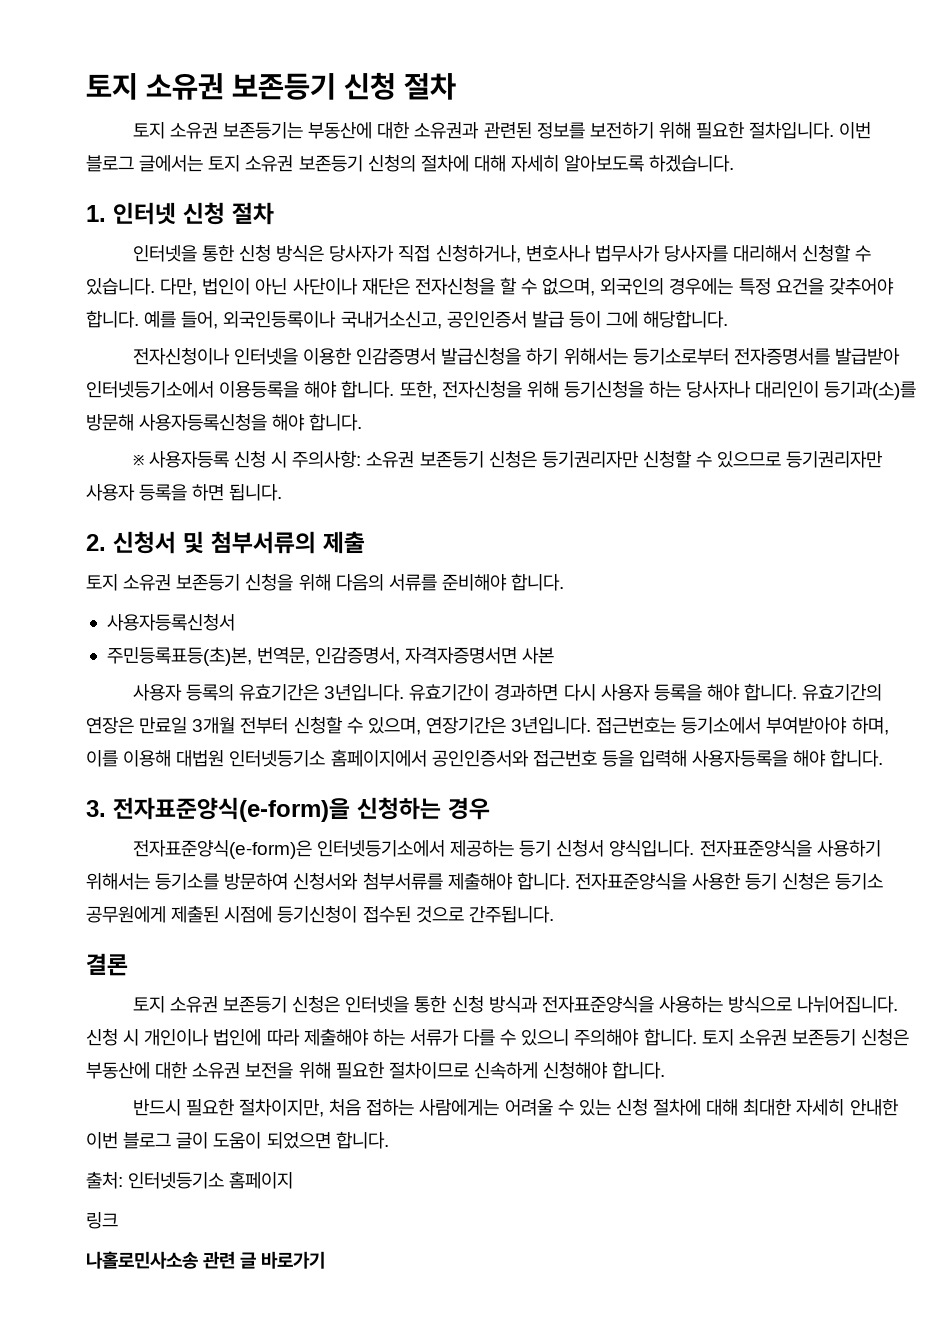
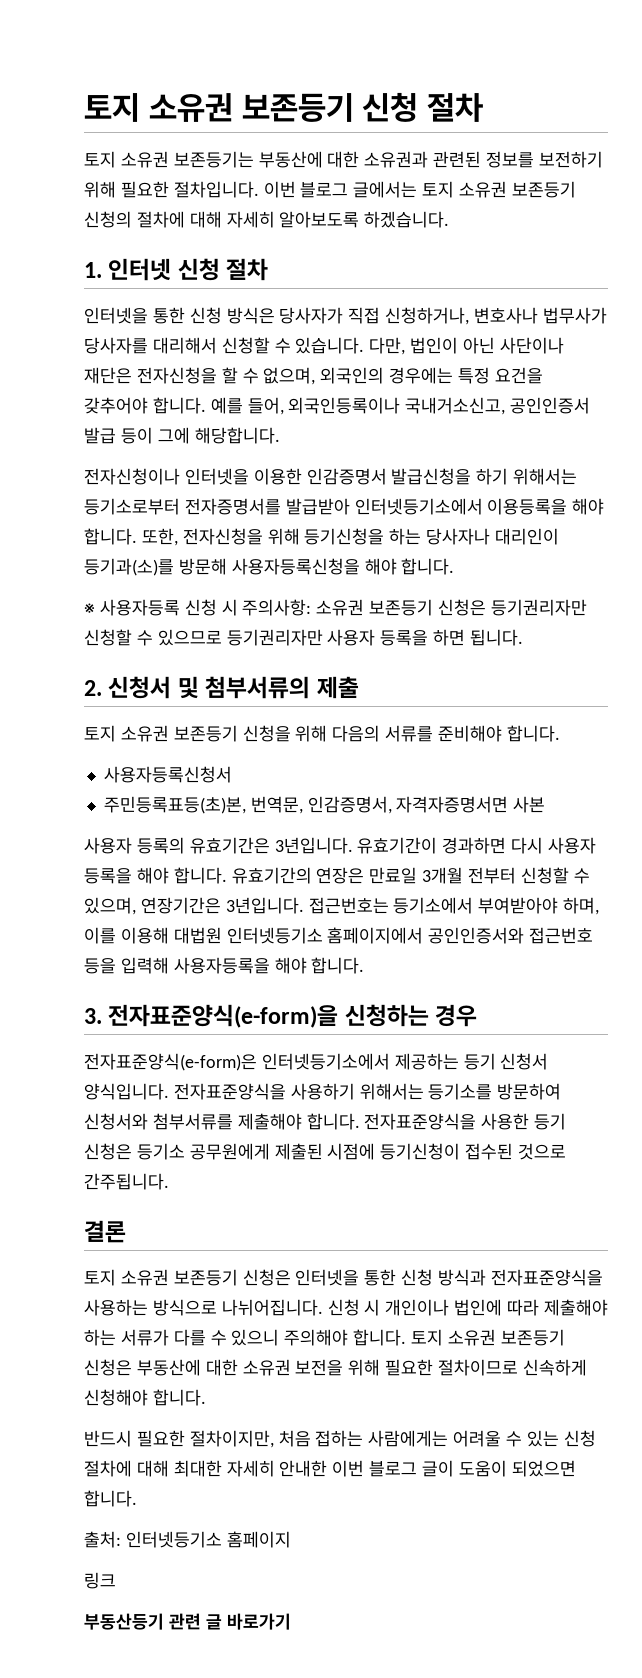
- 나홀로민사소송 관련 글 바로가기
+ 부동산등기 관련 글 바로가기

